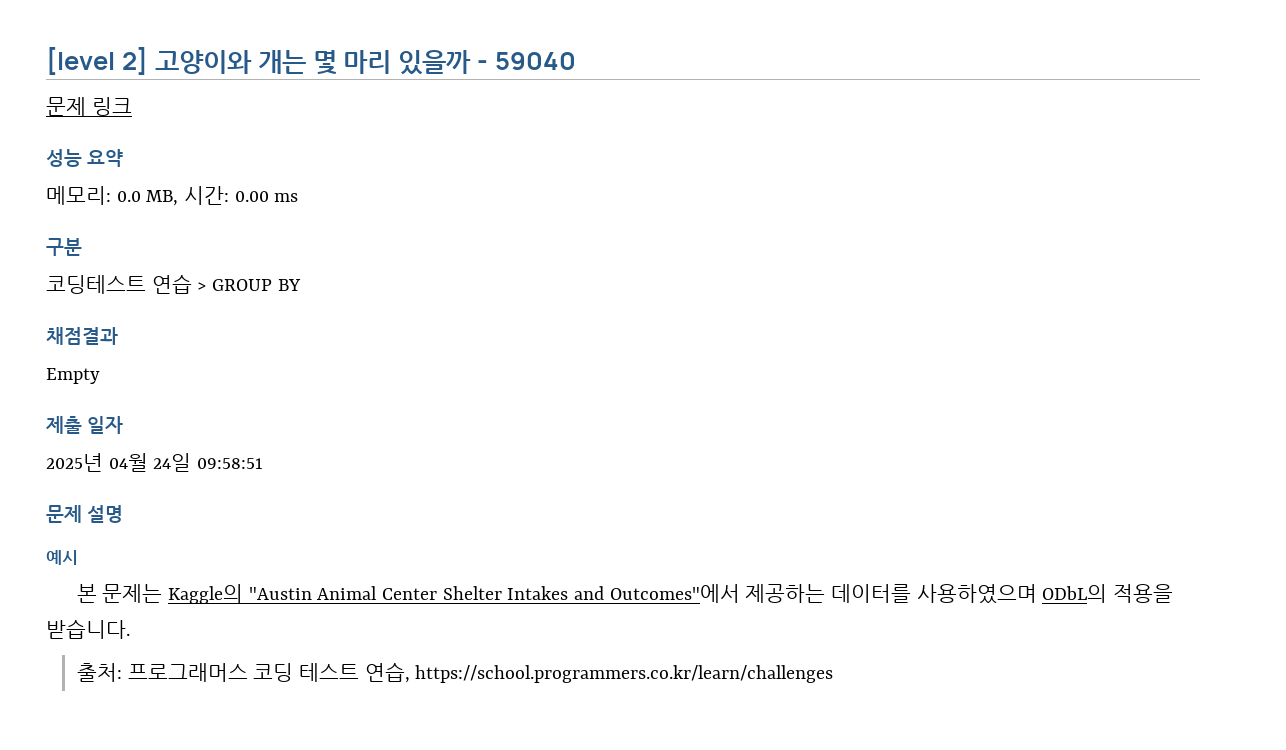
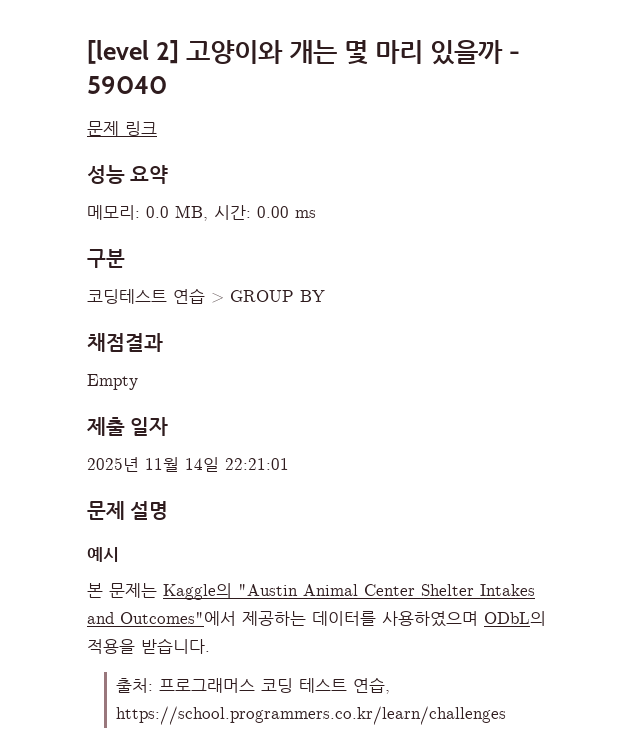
- 2025년 04월 24일 09:58:51
+ 2025년 11월 14일 22:21:01

